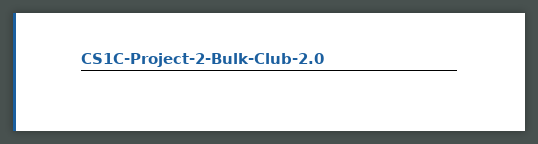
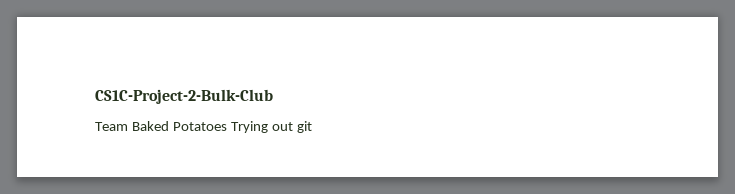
- CS1C-Project-2-Bulk-Club-2.0
+ CS1C-Project-2-Bulk-Club
+ Team Baked Potatoes Trying out git

